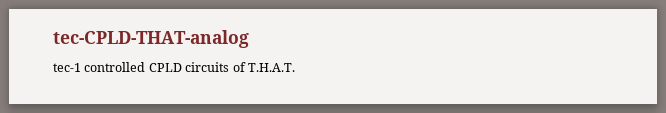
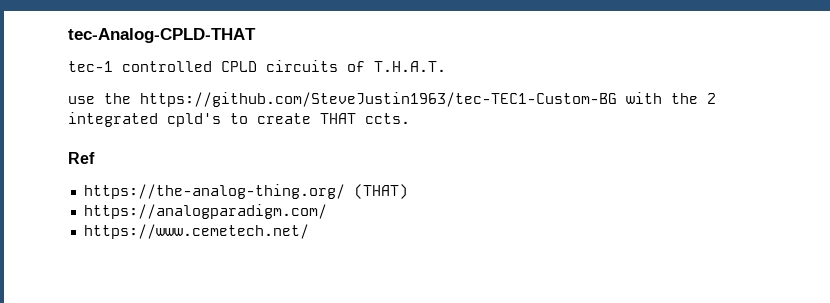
- tec-CPLD-THAT-analog
+ tec-Analog-CPLD-THAT
+ use the https://github.com/SteveJustin1963/tec-TEC1-Custom-BG with the 2 integrated cpld's to create THAT ccts.
+ Ref
+ https://the-analog-thing.org/ (THAT)
+ https://analogparadigm.com/
+ https://www.cemetech.net/

